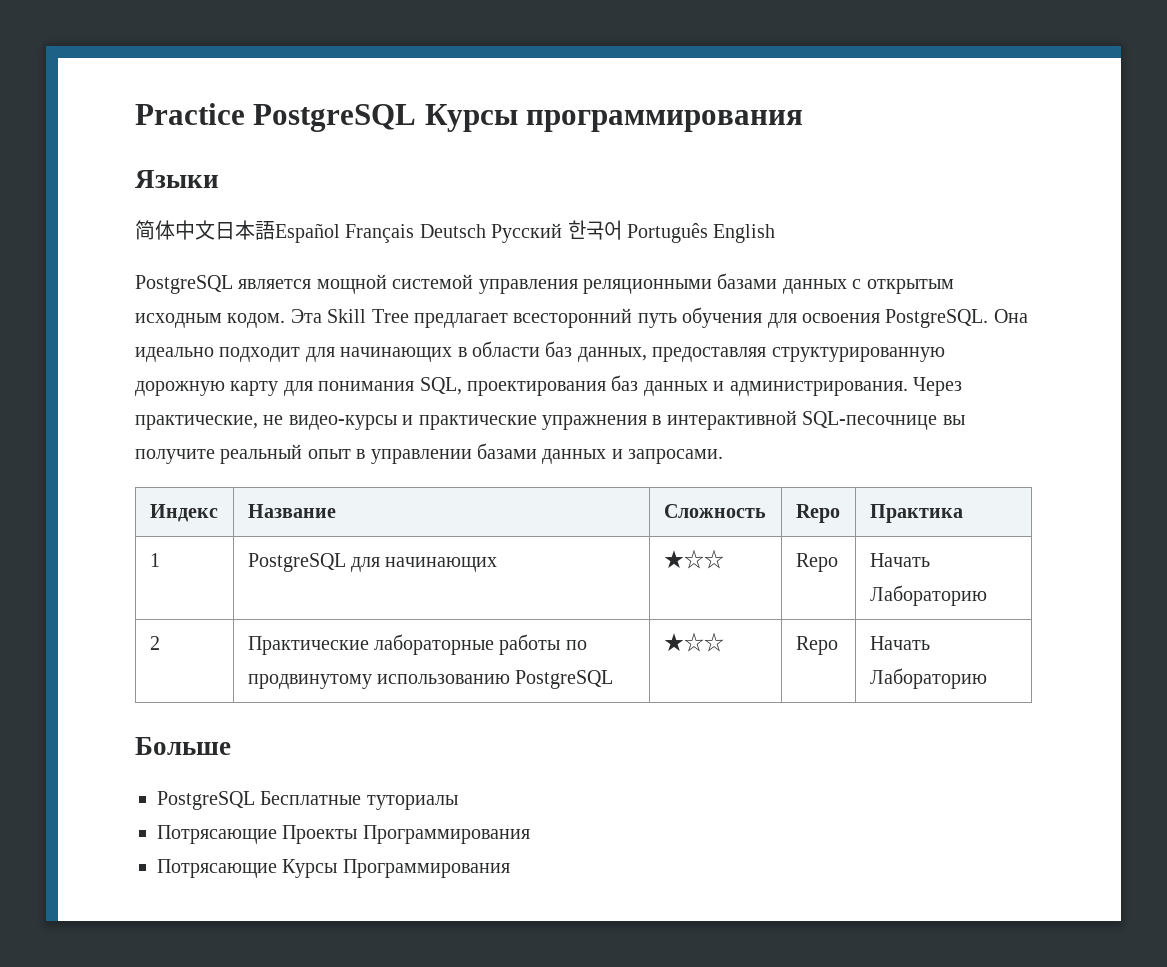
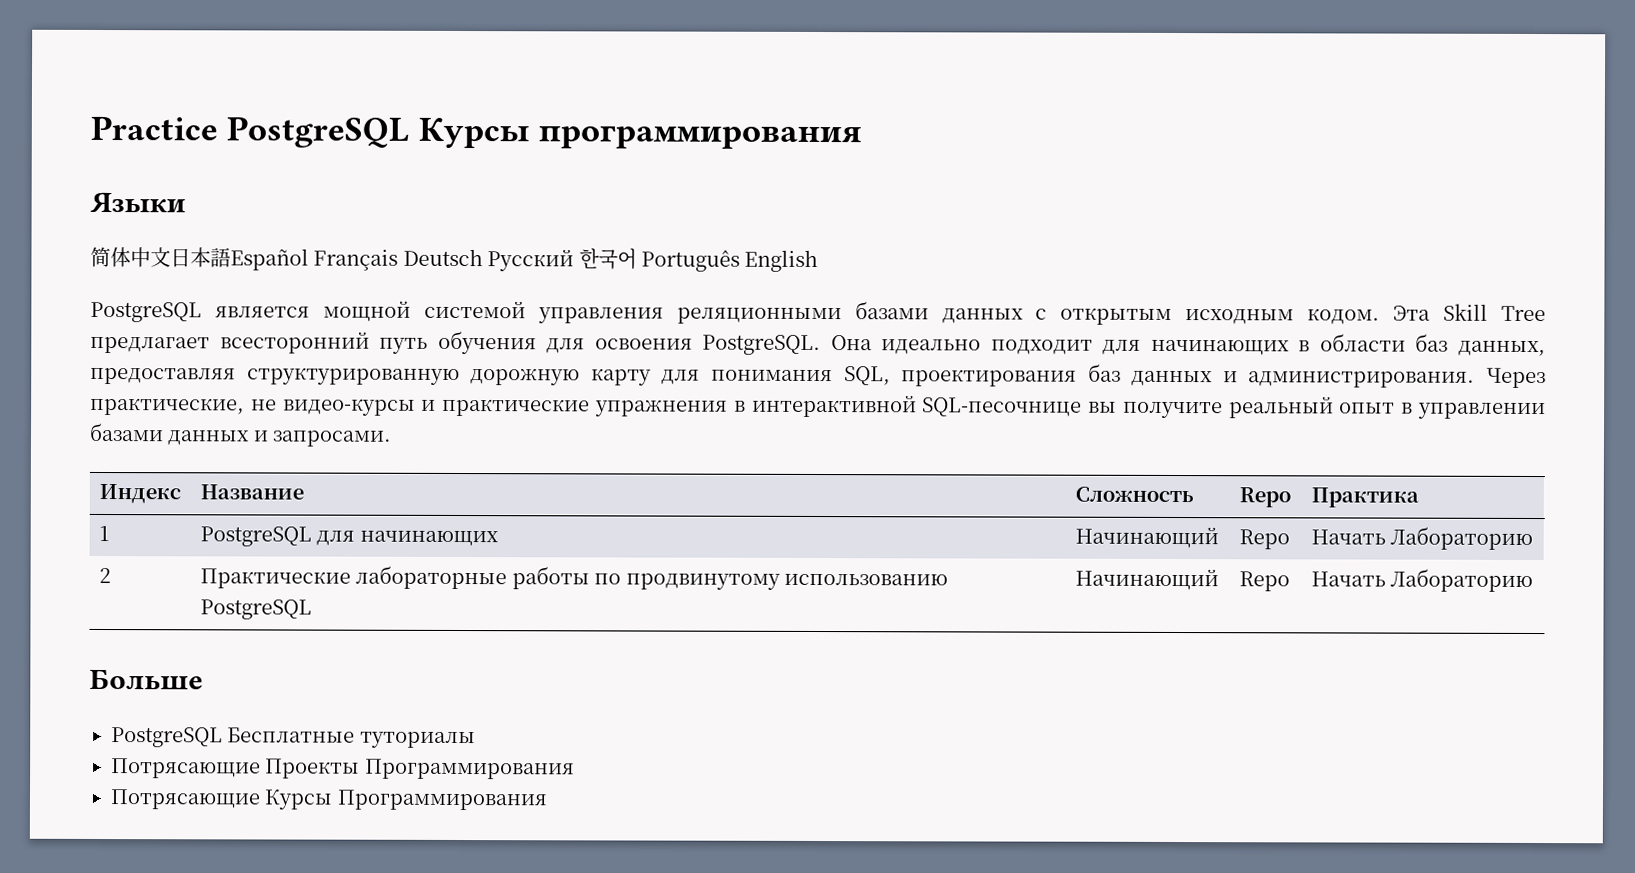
- 1 | PostgreSQL для начинающих | ★☆☆ | Repo | Начать Лабораторию
+ 1 | PostgreSQL для начинающих | Начинающий | Repo | Начать Лабораторию
- 2 | Практические лабораторные работы по продвинутому использованию PostgreSQL | ★☆☆ | Repo | Начать Лабораторию
+ 2 | Практические лабораторные работы по продвинутому использованию PostgreSQL | Начинающий | Repo | Начать Лабораторию

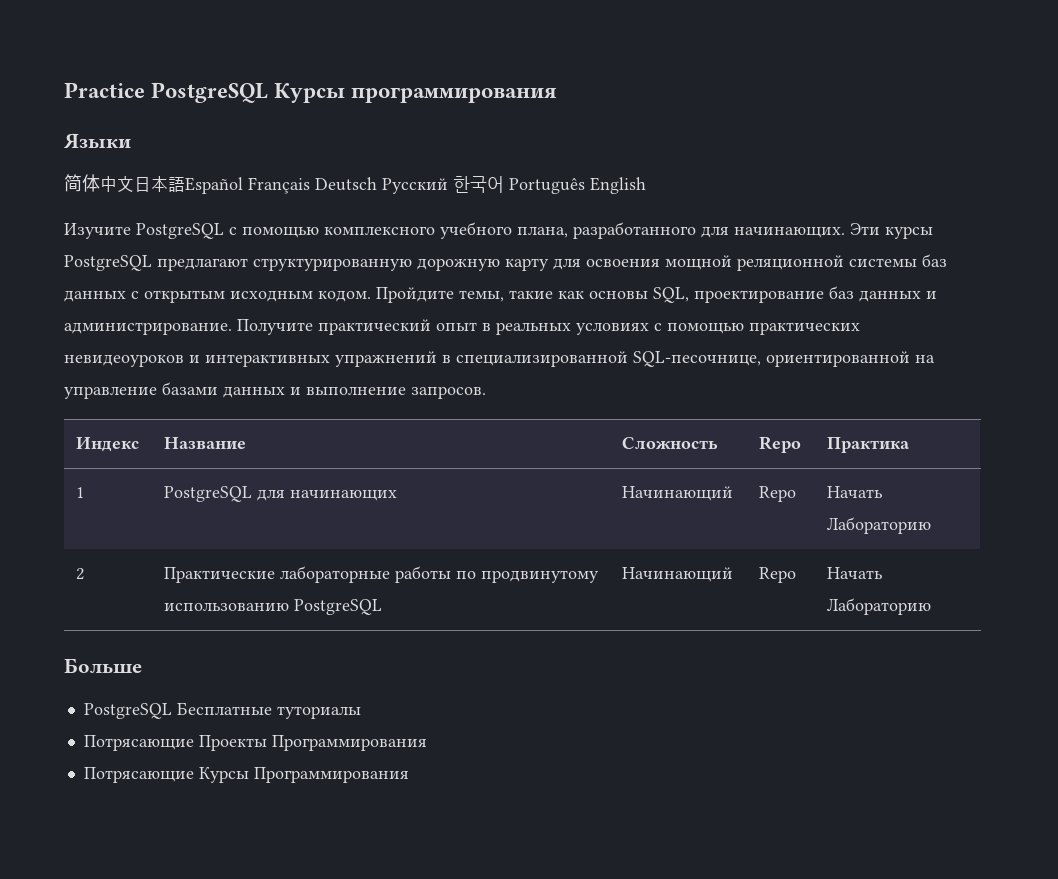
- PostgreSQL является мощной системой управления реляционными базами данных с открытым исходным кодом.
+ Изучите PostgreSQL с помощью комплексного учебного плана, разработанного для начинающих. Эти курсы PostgreSQL предлагают структурированную дорожную карту для освоения мощной реляционной системы баз данных с открытым исходным кодом.
- Эта Skill Tree предлагает всесторонний путь обучения для освоения PostgreSQL. Она идеально подходит для начинающих в области баз данных, предоставляя структурированную дорожную карту для понимания SQL, проектирования баз данных и администрирования. Через практические, не видео-курсы и практические упражнения в интерактивной SQL-песочнице вы получите реальный опыт в управлении базами данных и запросами.
+ Пройдите темы, такие как основы SQL, проектирование баз данных и администрирование. Получите практический опыт в реальных условиях с помощью практических невидеоуроков и интерактивных упражнений в специализированной SQL-песочнице, ориентированной на управление базами данных и выполнение запросов.

